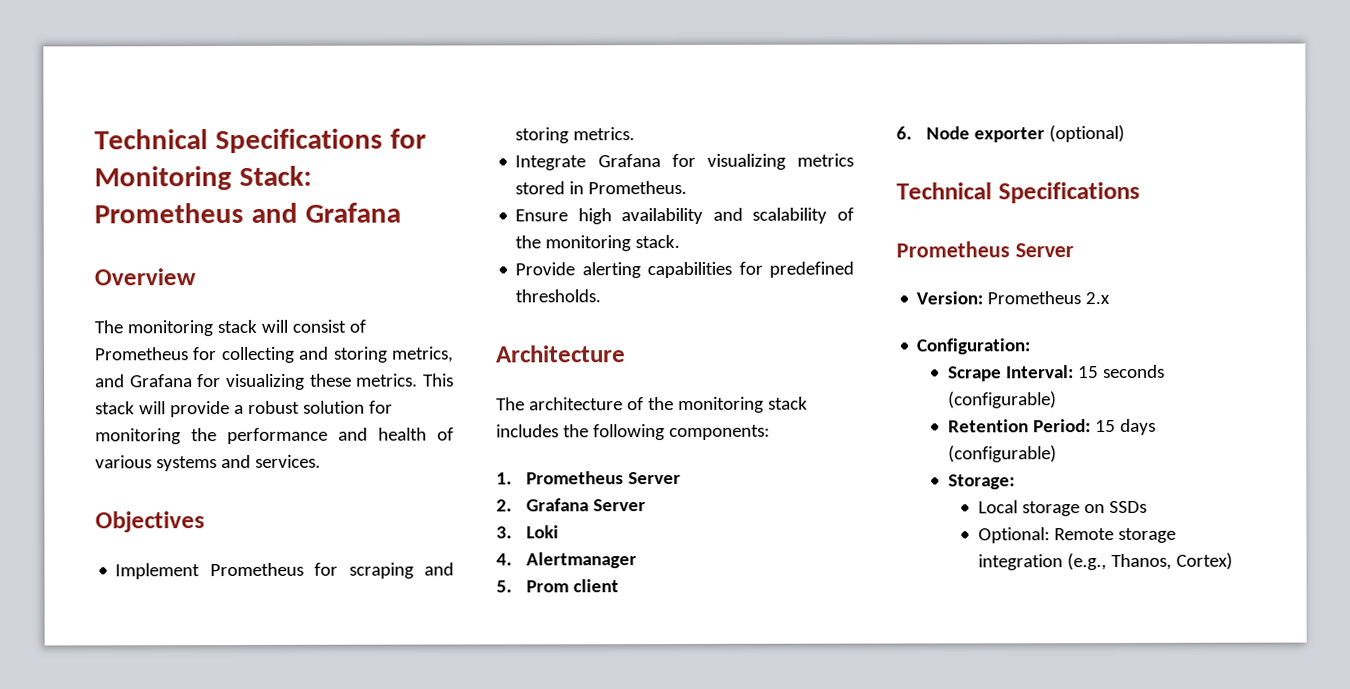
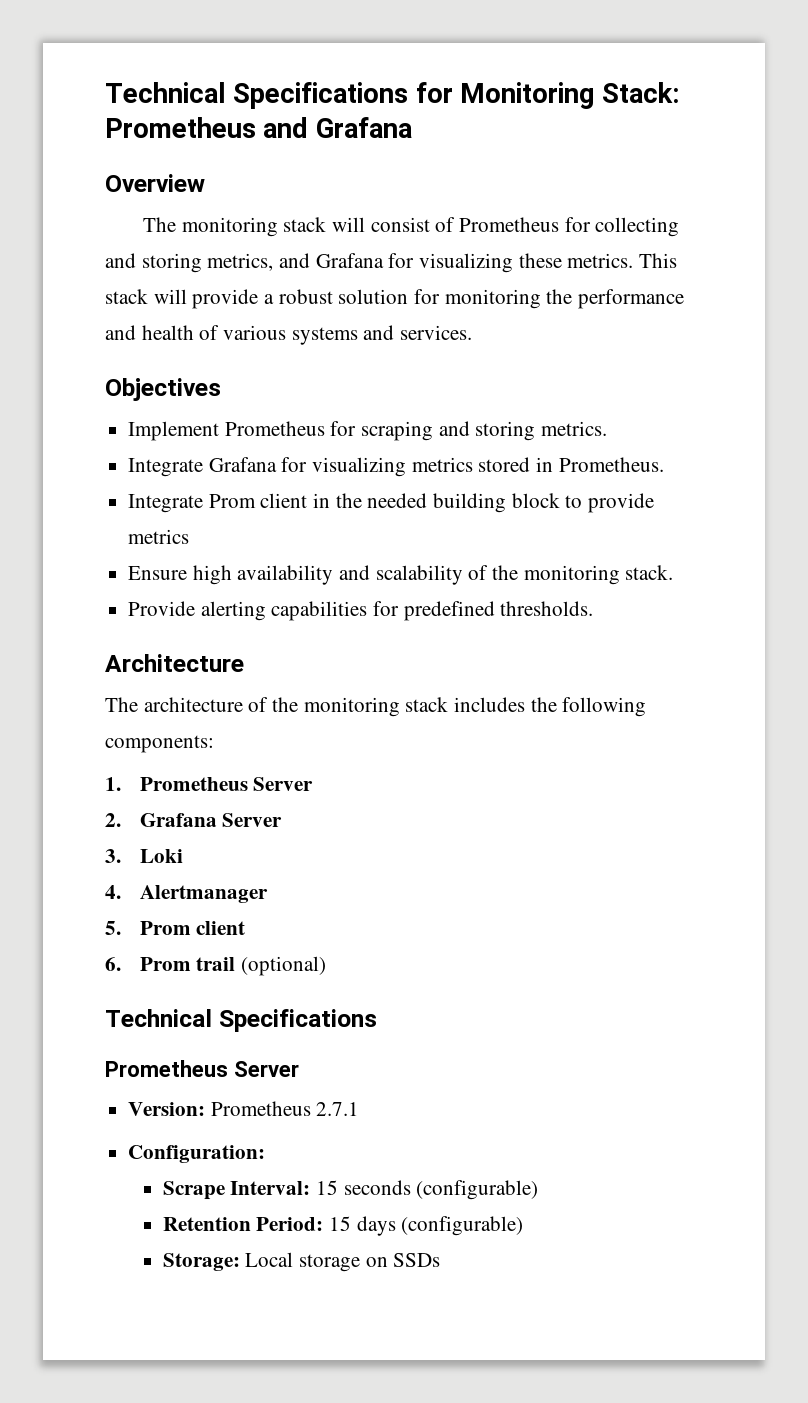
+ Integrate Prom client in the needed building block to provide metrics
- 6. Node exporter (optional)
+ 6. Prom trail (optional)
- Version: Prometheus 2.x
+ Version: Prometheus 2.7.1
- Storage:
- Local storage on SSDs
+ Storage: Local storage on SSDs
- Optional: Remote storage integration (e.g., Thanos, Cortex)

